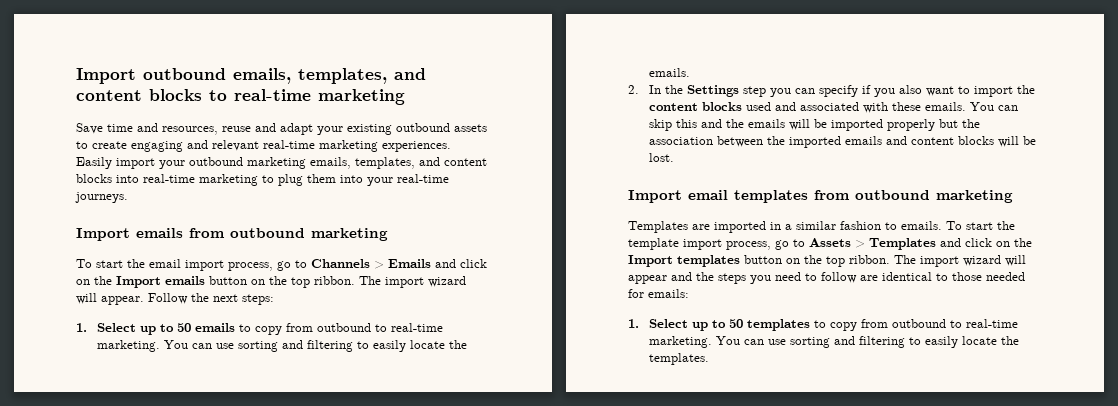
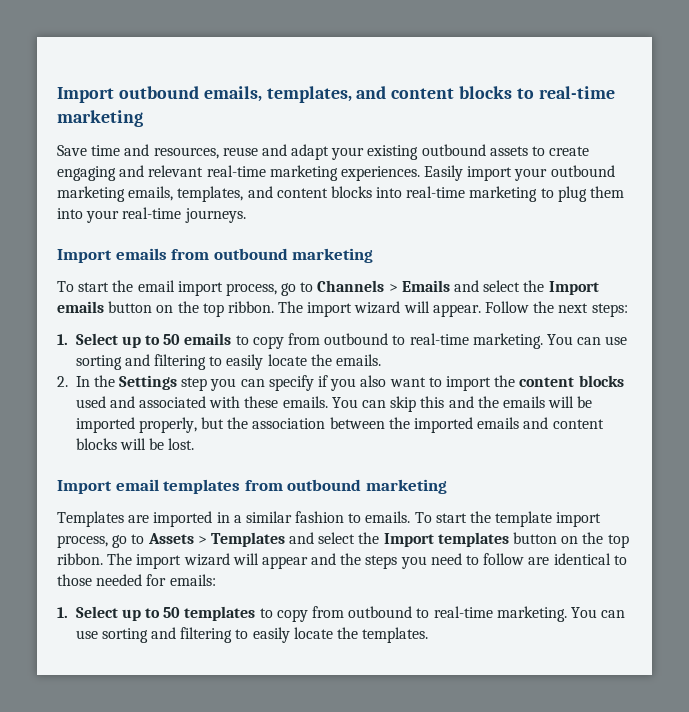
- To start the email import process, go to Channels > Emails and click on the Import emails button on the top ribbon.
+ To start the email import process, go to Channels > Emails and select the Import emails button on the top ribbon.
- You can skip this and the emails will be imported properly but the association between the imported emails and content blocks will be lost.
+ You can skip this and the emails will be imported properly, but the association between the imported emails and content blocks will be lost.
- To start the template import process, go to Assets > Templates and click on the Import templates button on the top ribbon.
+ To start the template import process, go to Assets > Templates and select the Import templates button on the top ribbon.

